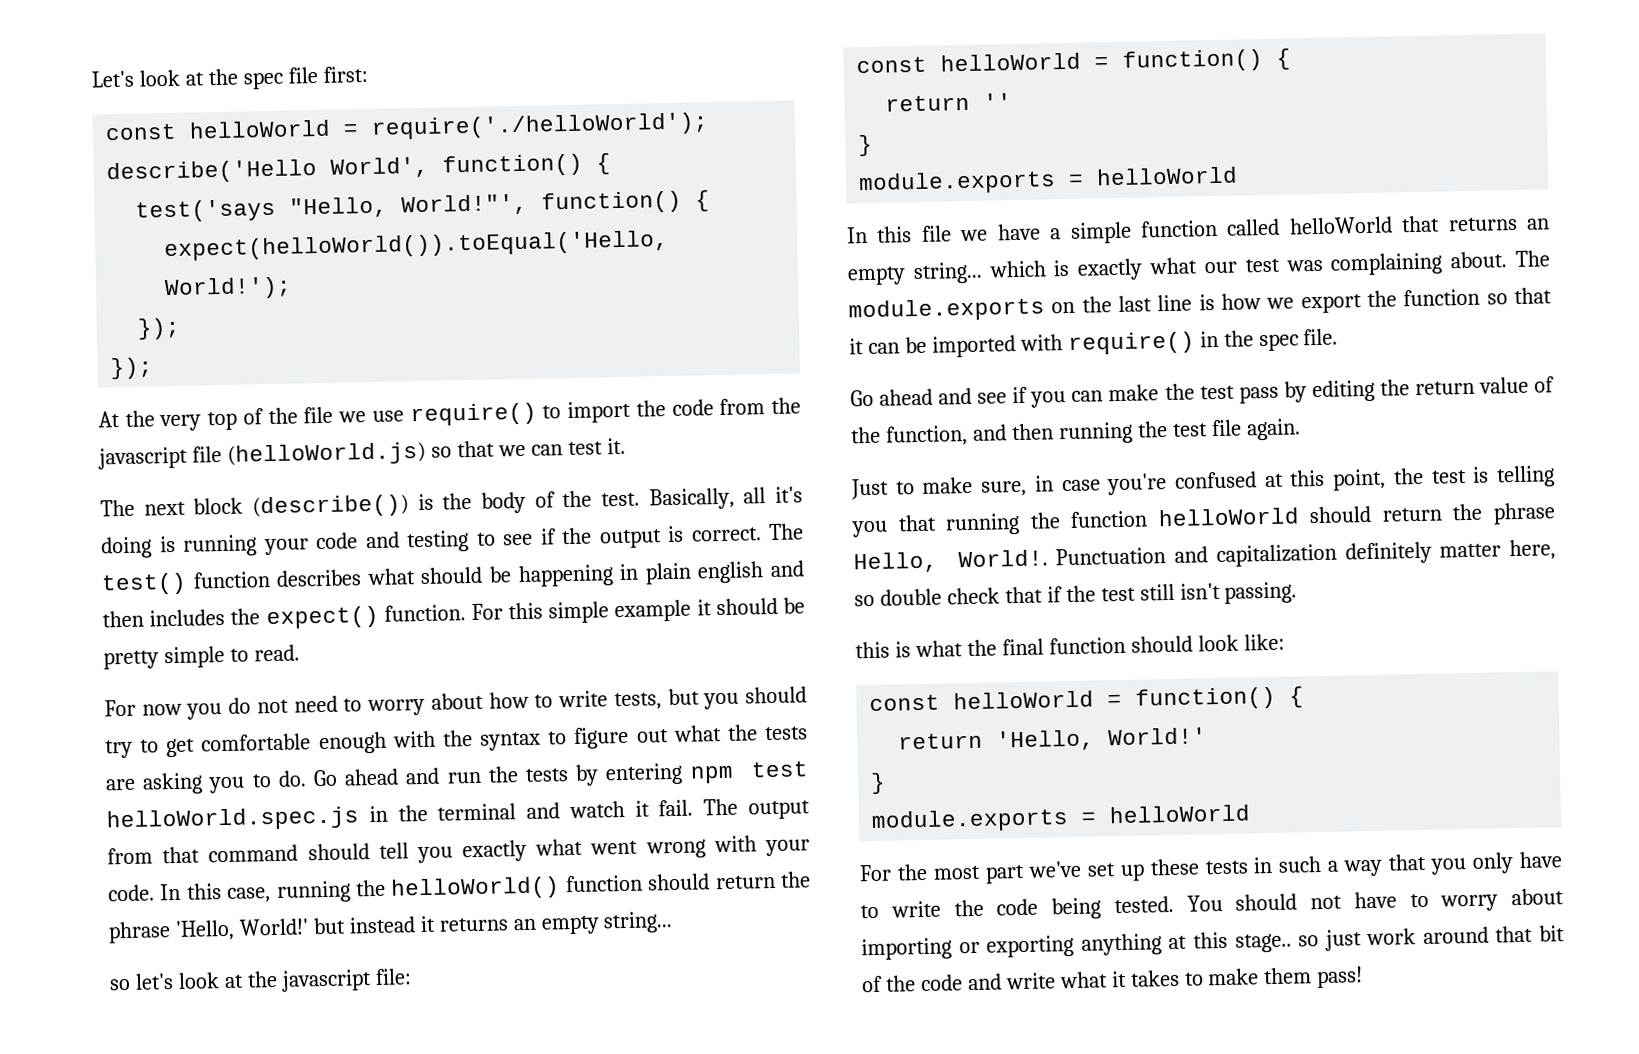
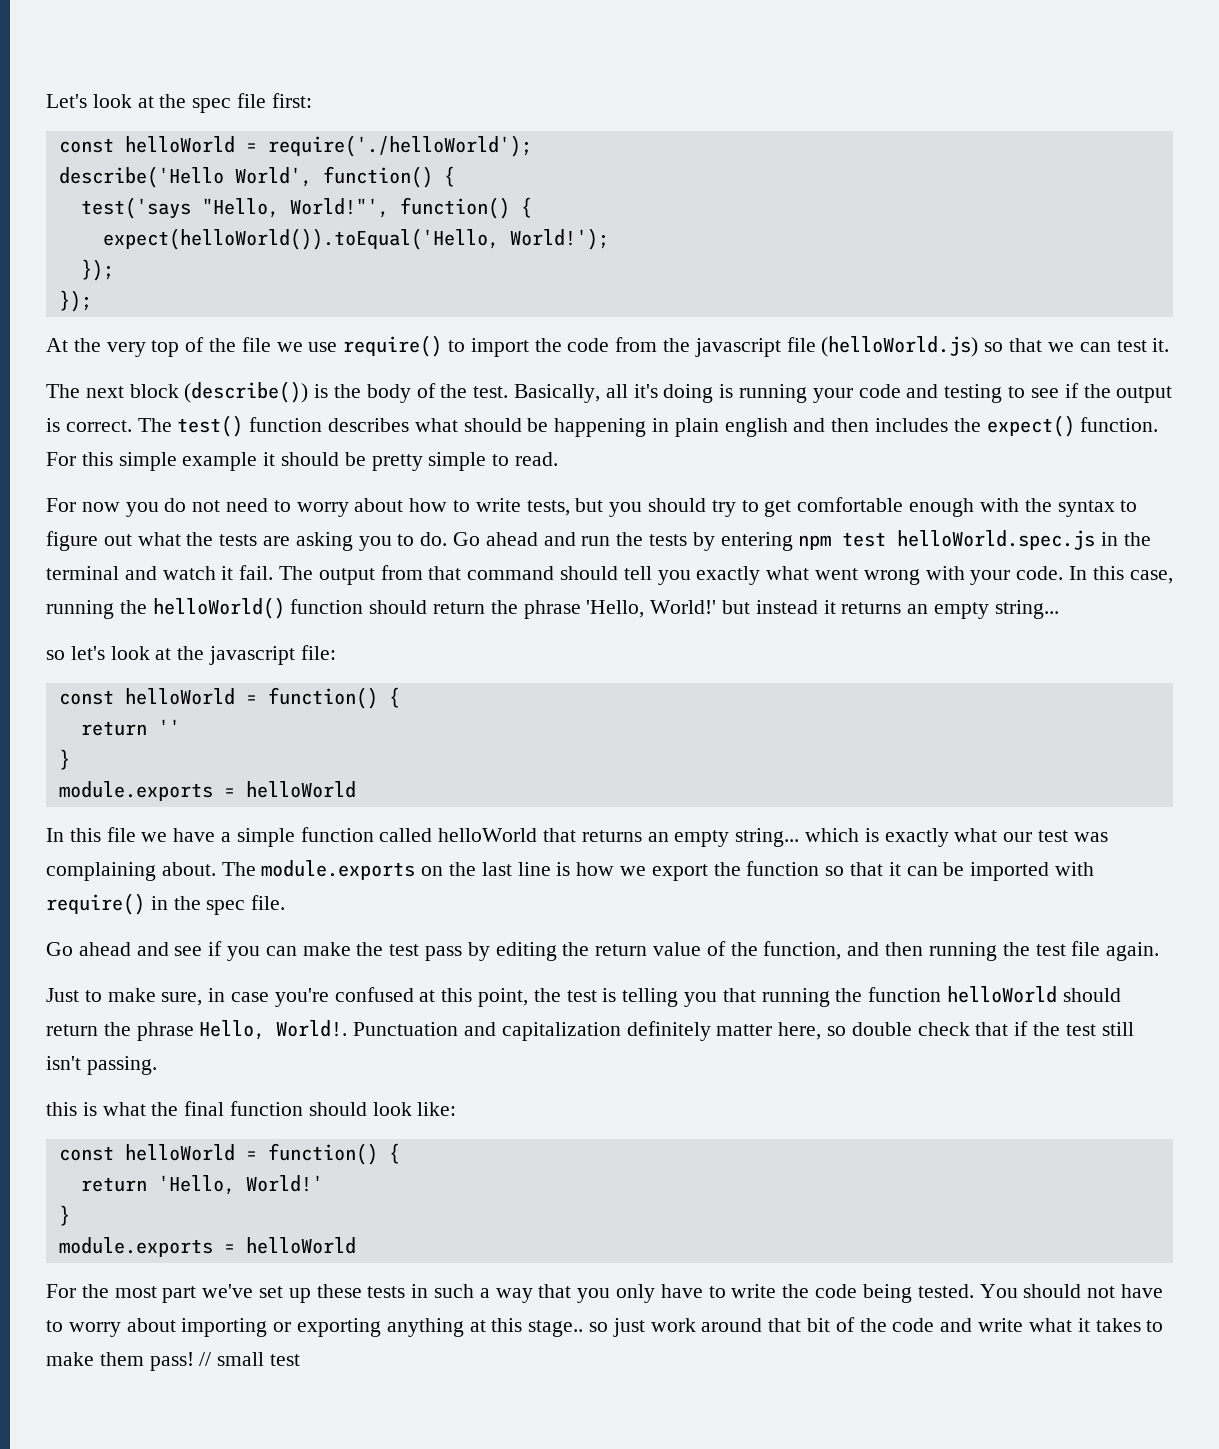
+ // small test

